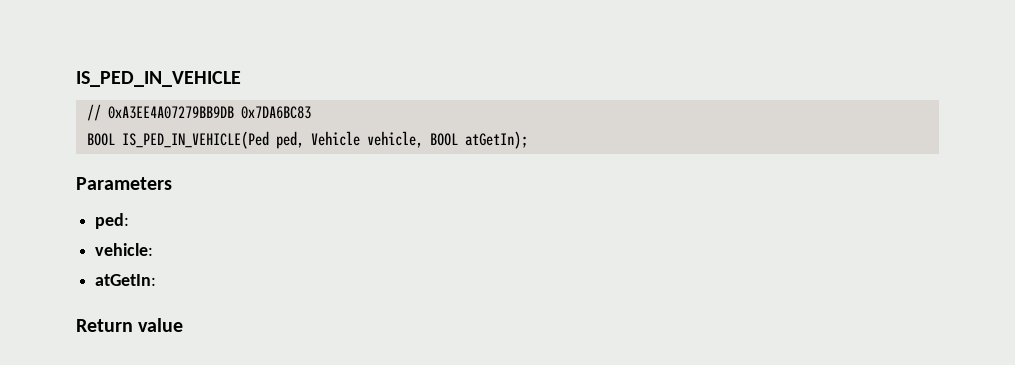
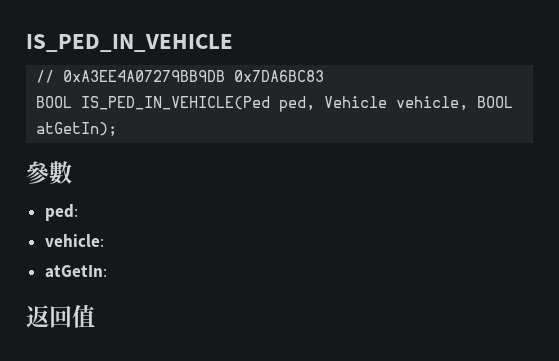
- Parameters
+ 參數
- Return value
+ 返回值

